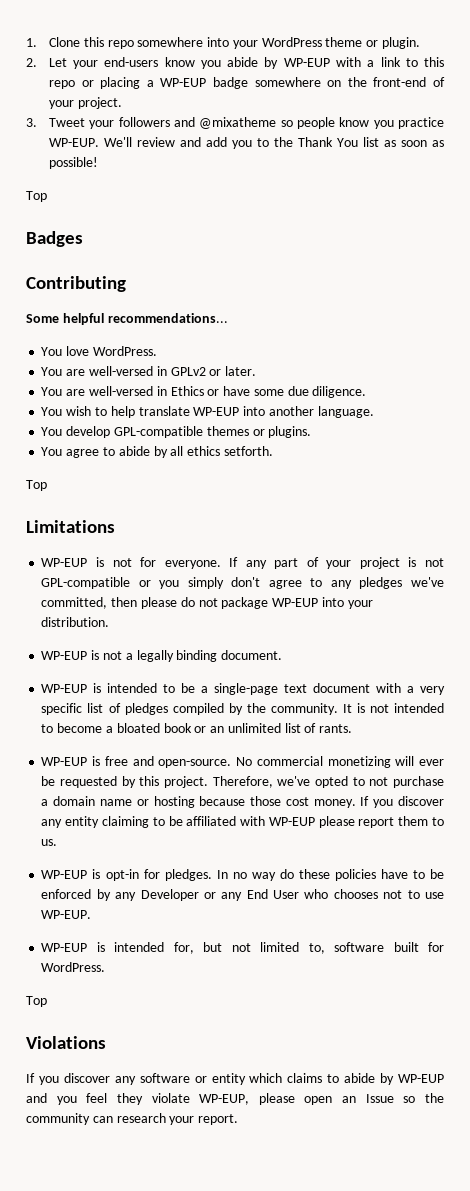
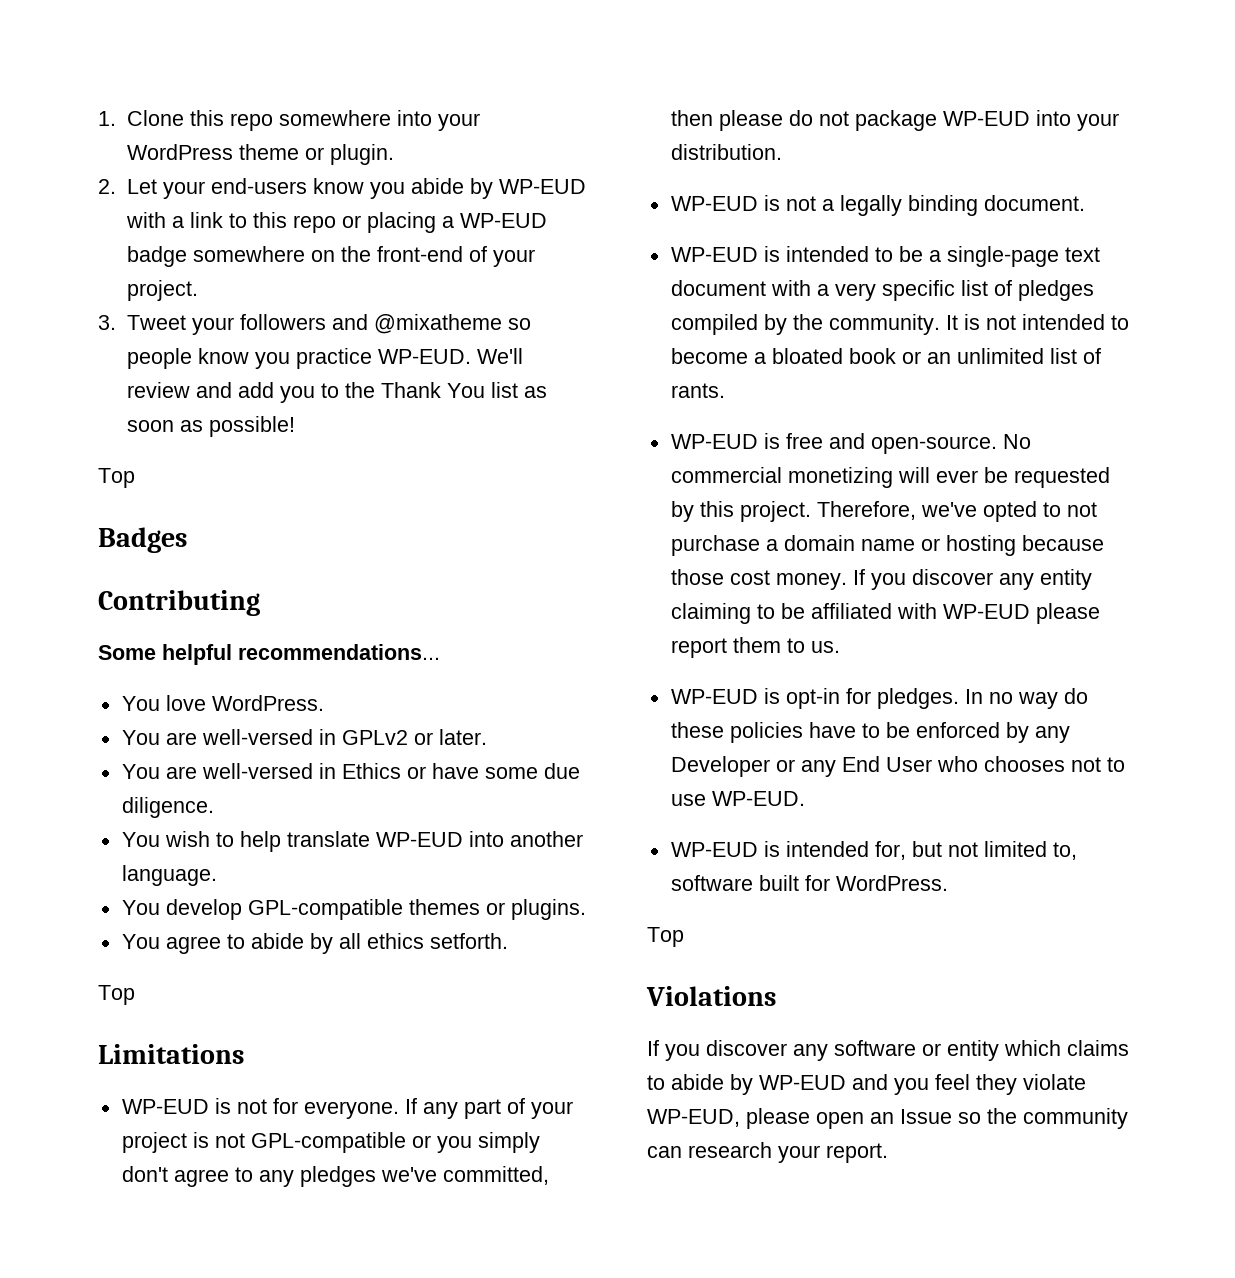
- 2. Let your end-users know you abide by WP-EUP with a link to this repo or placing a WP-EUP badge somewhere on the front-end of your project.
+ 2. Let your end-users know you abide by WP-EUD with a link to this repo or placing a WP-EUD badge somewhere on the front-end of your project.
- 3. Tweet your followers and @mixatheme so people know you practice WP-EUP.
+ 3. Tweet your followers and @mixatheme so people know you practice WP-EUD.
- You wish to help translate WP-EUP into another language.
+ You wish to help translate WP-EUD into another language.
- WP-EUP is not for everyone.
+ WP-EUD is not for everyone.
- If any part of your project is not GPL-compatible or you simply don't agree to any pledges we've committed, then please do not package WP-EUP into your distribution.
+ If any part of your project is not GPL-compatible or you simply don't agree to any pledges we've committed, then please do not package WP-EUD into your distribution.
- WP-EUP is not a legally binding document.
+ WP-EUD is not a legally binding document.
- WP-EUP is intended to be a single-page text document with a very specific list of pledges compiled by the community.
+ WP-EUD is intended to be a single-page text document with a very specific list of pledges compiled by the community.
- WP-EUP is free and open-source.
+ WP-EUD is free and open-source.
- If you discover any entity claiming to be affiliated with WP-EUP please report them to us.
+ If you discover any entity claiming to be affiliated with WP-EUD please report them to us.
- WP-EUP is opt-in for pledges.
+ WP-EUD is opt-in for pledges.
- In no way do these policies have to be enforced by any Developer or any End User who chooses not to use WP-EUP.
- WP-EUP is intended for, but not limited to, software built for WordPress.
+ In no way do these policies have to be enforced by any Developer or any End User who chooses not to use WP-EUD.
+ WP-EUD is intended for, but not limited to, software built for WordPress.
- If you discover any software or entity which claims to abide by WP-EUP and you feel they violate WP-EUP, please open an Issue so the community can research your report.
+ If you discover any software or entity which claims to abide by WP-EUD and you feel they violate WP-EUD, please open an Issue so the community can research your report.

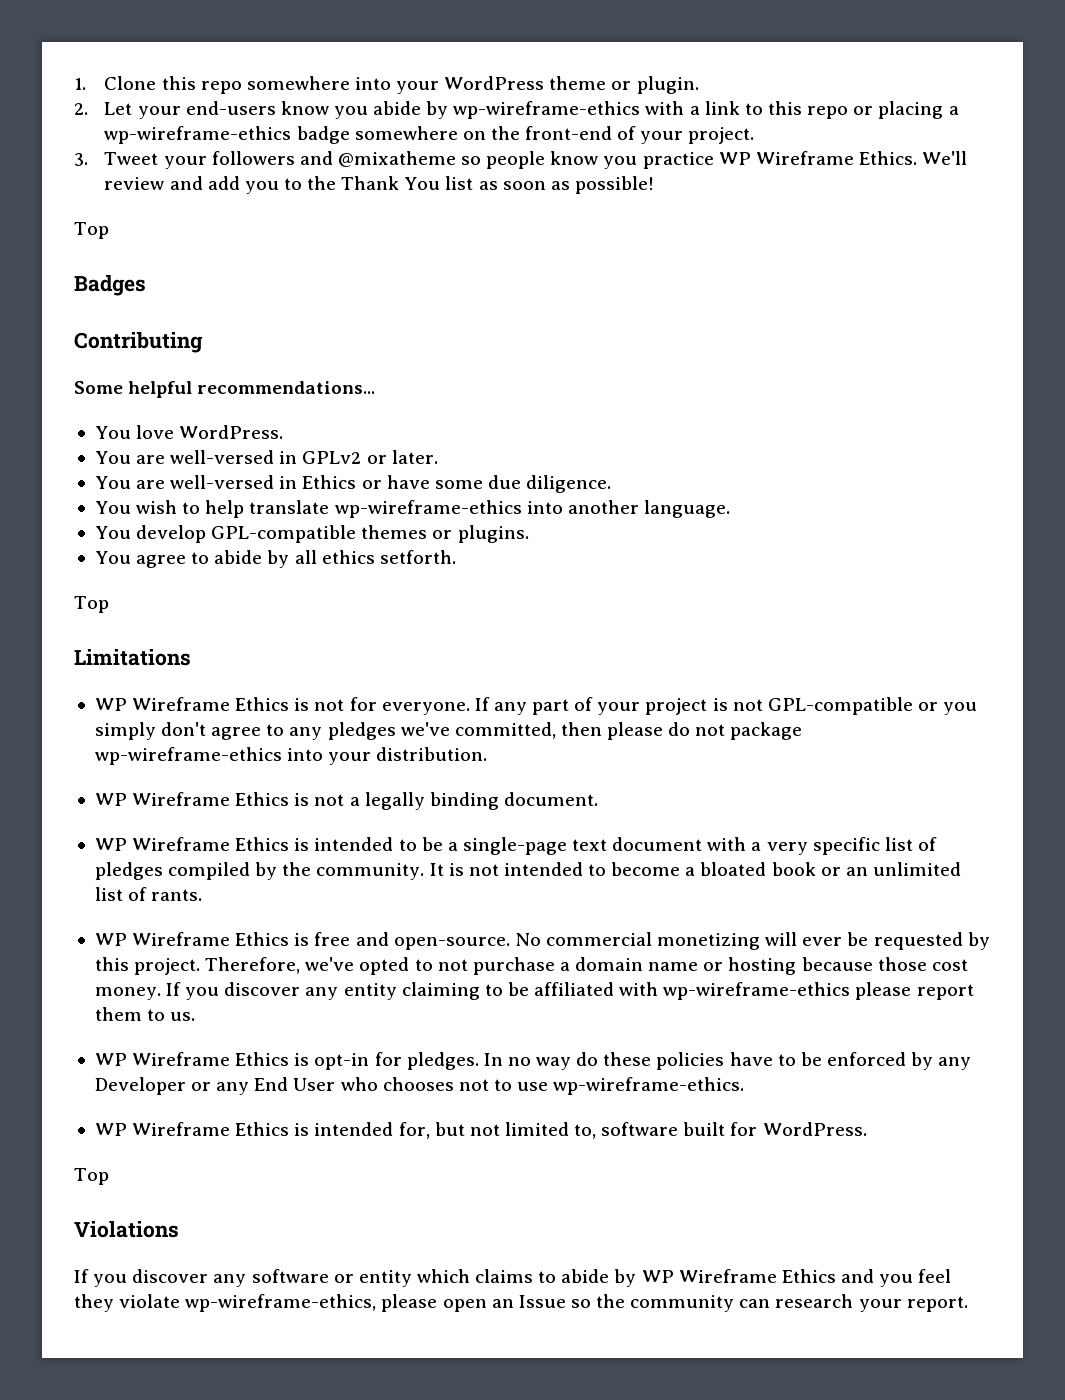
- 2. Let your end-users know you abide by WP-EUD with a link to this repo or placing a WP-EUD badge somewhere on the front-end of your project.
+ 2. Let your end-users know you abide by wp-wireframe-ethics with a link to this repo or placing a wp-wireframe-ethics badge somewhere on the front-end of your project.
- 3. Tweet your followers and @mixatheme so people know you practice WP-EUD.
+ 3. Tweet your followers and @mixatheme so people know you practice WP Wireframe Ethics.
- You wish to help translate WP-EUD into another language.
+ You wish to help translate wp-wireframe-ethics into another language.
- WP-EUD is not for everyone.
+ WP Wireframe Ethics is not for everyone.
- If any part of your project is not GPL-compatible or you simply don't agree to any pledges we've committed, then please do not package WP-EUD into your distribution.
+ If any part of your project is not GPL-compatible or you simply don't agree to any pledges we've committed, then please do not package wp-wireframe-ethics into your distribution.
- WP-EUD is not a legally binding document.
+ WP Wireframe Ethics is not a legally binding document.
- WP-EUD is intended to be a single-page text document with a very specific list of pledges compiled by the community.
+ WP Wireframe Ethics is intended to be a single-page text document with a very specific list of pledges compiled by the community.
- WP-EUD is free and open-source.
+ WP Wireframe Ethics is free and open-source.
- If you discover any entity claiming to be affiliated with WP-EUD please report them to us.
+ If you discover any entity claiming to be affiliated with wp-wireframe-ethics please report them to us.
- WP-EUD is opt-in for pledges.
+ WP Wireframe Ethics is opt-in for pledges.
- In no way do these policies have to be enforced by any Developer or any End User who chooses not to use WP-EUD.
- WP-EUD is intended for, but not limited to, software built for WordPress.
+ In no way do these policies have to be enforced by any Developer or any End User who chooses not to use wp-wireframe-ethics.
+ WP Wireframe Ethics is intended for, but not limited to, software built for WordPress.
- If you discover any software or entity which claims to abide by WP-EUD and you feel they violate WP-EUD, please open an Issue so the community can research your report.
+ If you discover any software or entity which claims to abide by WP Wireframe Ethics and you feel they violate wp-wireframe-ethics, please open an Issue so the community can research your report.

